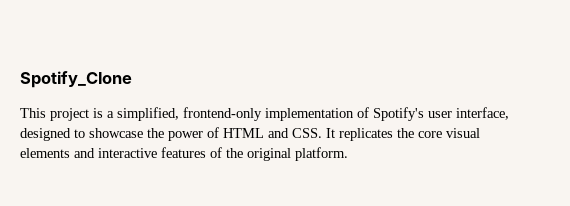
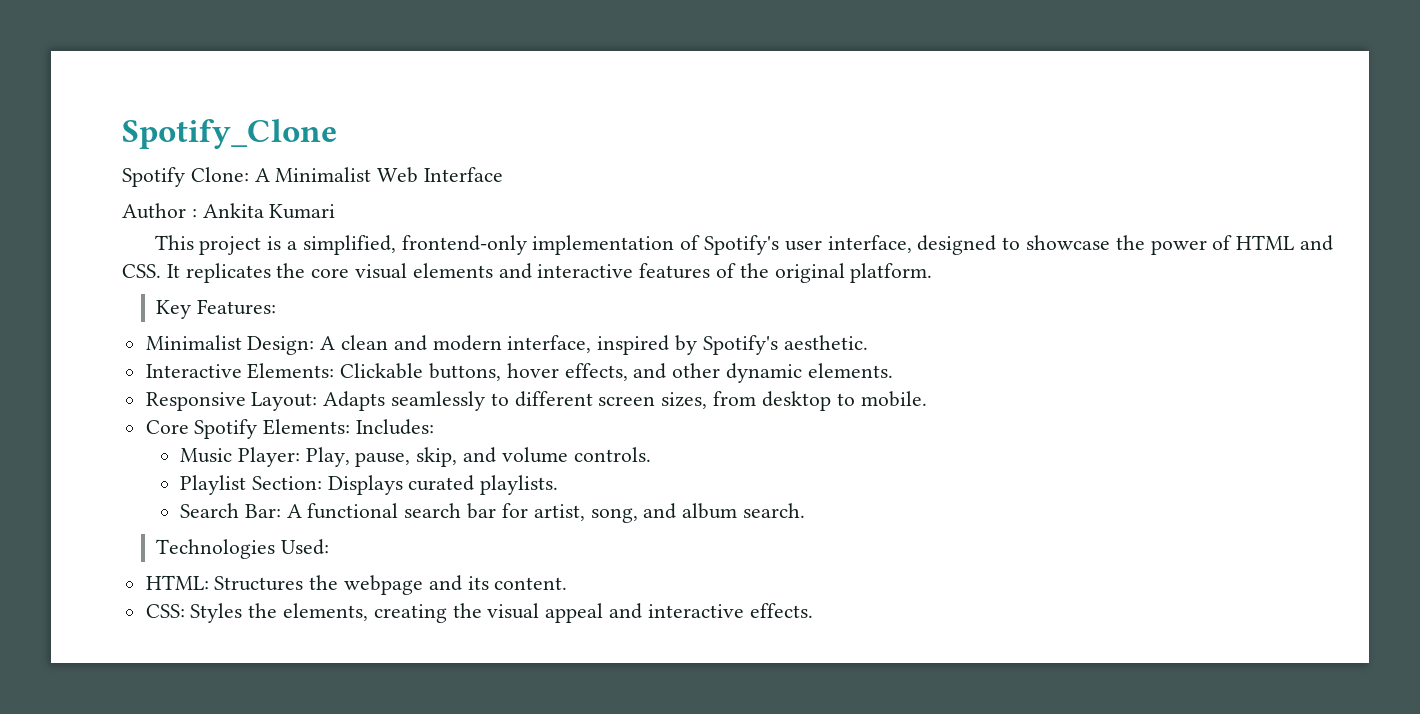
+ Spotify Clone: A Minimalist Web Interface
+ Author : Ankita Kumari
+ Key Features:
+ Minimalist Design: A clean and modern interface, inspired by Spotify's aesthetic.
+ Interactive Elements: Clickable buttons, hover effects, and other dynamic elements.
+ Responsive Layout: Adapts seamlessly to different screen sizes, from desktop to mobile.
+ Core Spotify Elements: Includes:
+ Music Player: Play, pause, skip, and volume controls.
+ Playlist Section: Displays curated playlists.
+ Search Bar: A functional search bar for artist, song, and album search.
+ Technologies Used:
+ HTML: Structures the webpage and its content.
+ CSS: Styles the elements, creating the visual appeal and interactive effects.

